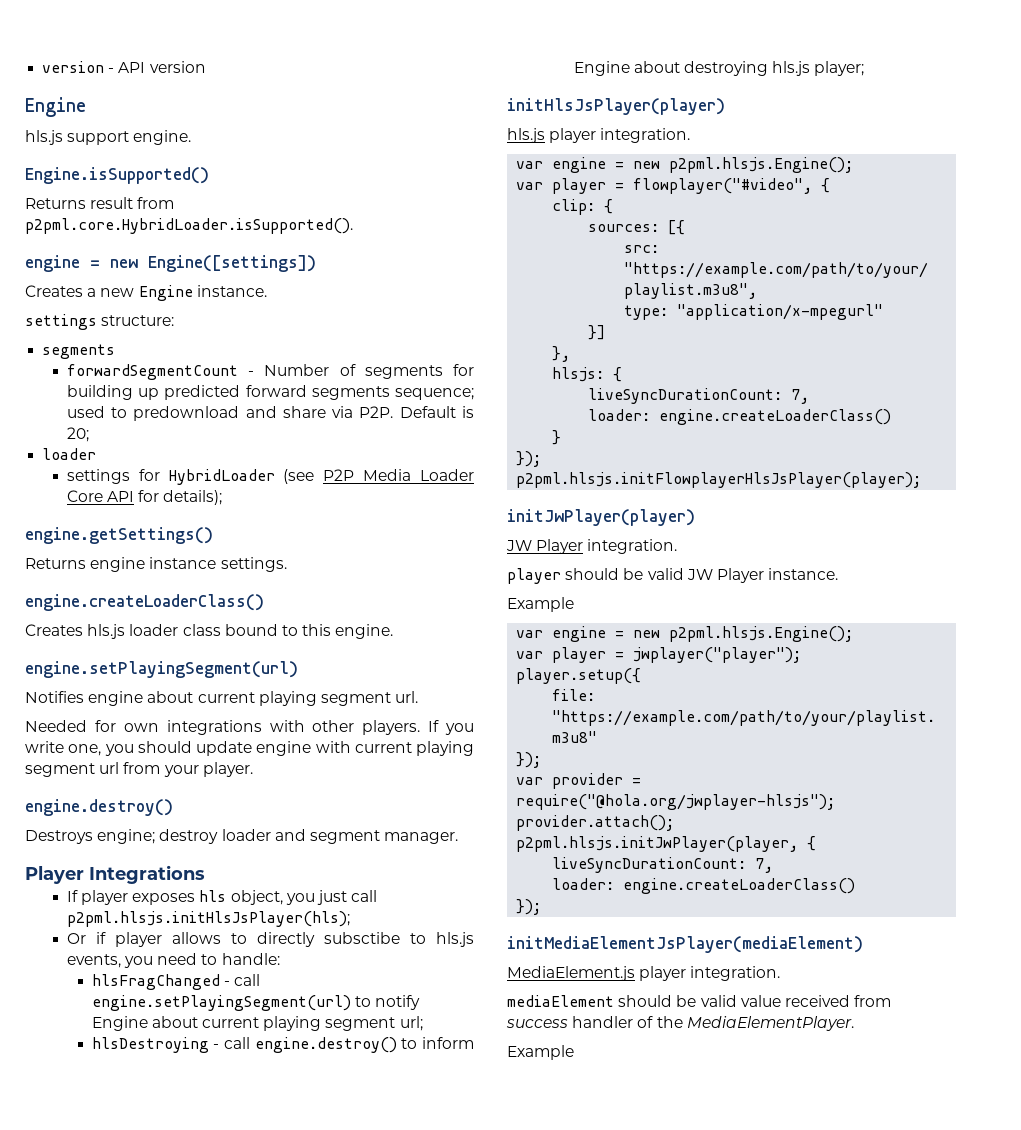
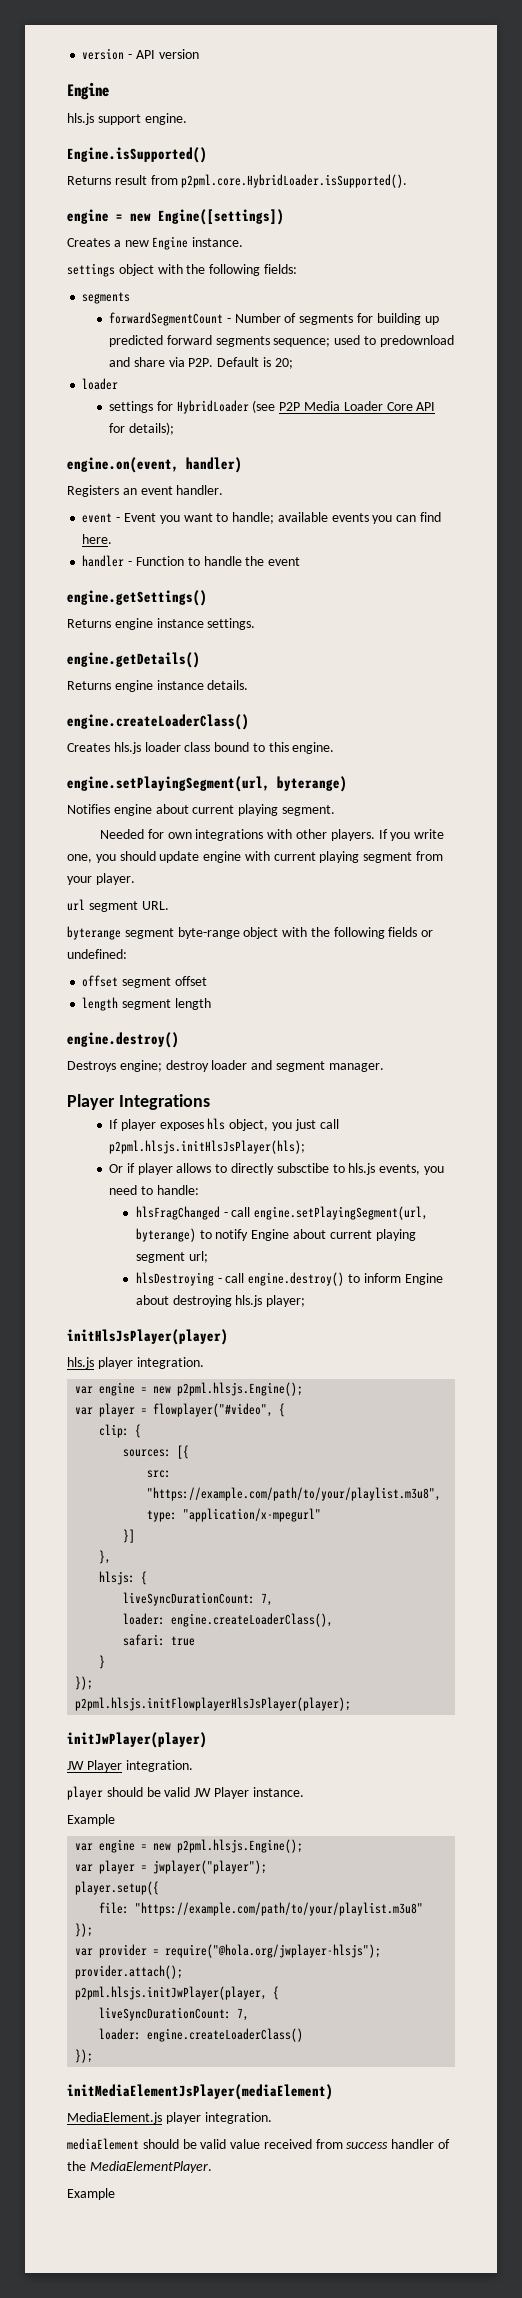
- settings structure:
+ settings object with the following fields:
+ engine.on(event, handler)
+ Registers an event handler.
+ event - Event you want to handle; available events you can find here.
+ handler - Function to handle the event
+ engine.getDetails()
+ Returns engine instance details.
  Creates hls.js loader class bound to this engine.
- engine.setPlayingSegment(url)
+ engine.setPlayingSegment(url, byterange)
- Notifies engine about current playing segment url.
+ Notifies engine about current playing segment.
- If you write one, you should update engine with current playing segment url from your player.
+ If you write one, you should update engine with current playing segment from your player.
+ url segment URL.
+ byterange segment byte-range object with the following fields or undefined:
+ offset segment offset
+ length segment length
- hlsFragChanged - call engine.setPlayingSegment(url) to notify Engine about current playing segment url;
+ hlsFragChanged - call engine.setPlayingSegment(url, byterange) to notify Engine about current playing segment url;
  hlsjs: {
  liveSyncDurationCount: 7,
- loader: engine.createLoaderClass()
+ loader: engine.createLoaderClass(),
+ safari: true

